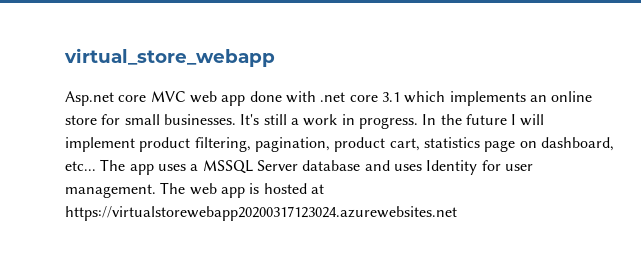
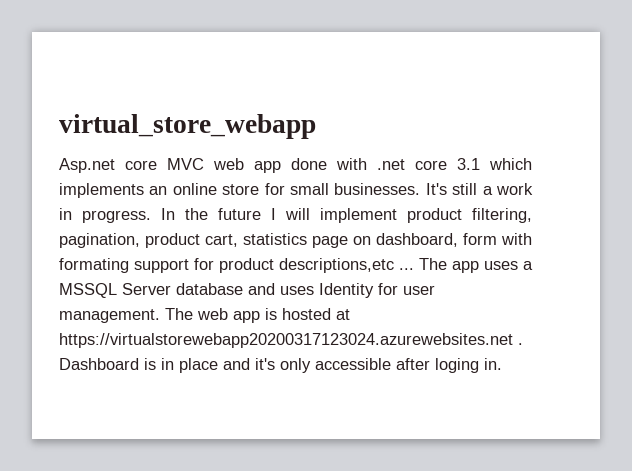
- In the future I will implement product filtering, pagination, product cart, statistics page on dashboard, etc...
+ In the future I will implement product filtering, pagination, product cart, statistics page on dashboard, form with formating support for product descriptions,etc ...
- The web app is hosted at https://virtualstorewebapp20200317123024.azurewebsites.net
+ The web app is hosted at https://virtualstorewebapp20200317123024.azurewebsites.net . Dashboard is in place and it's only accessible after loging in.

